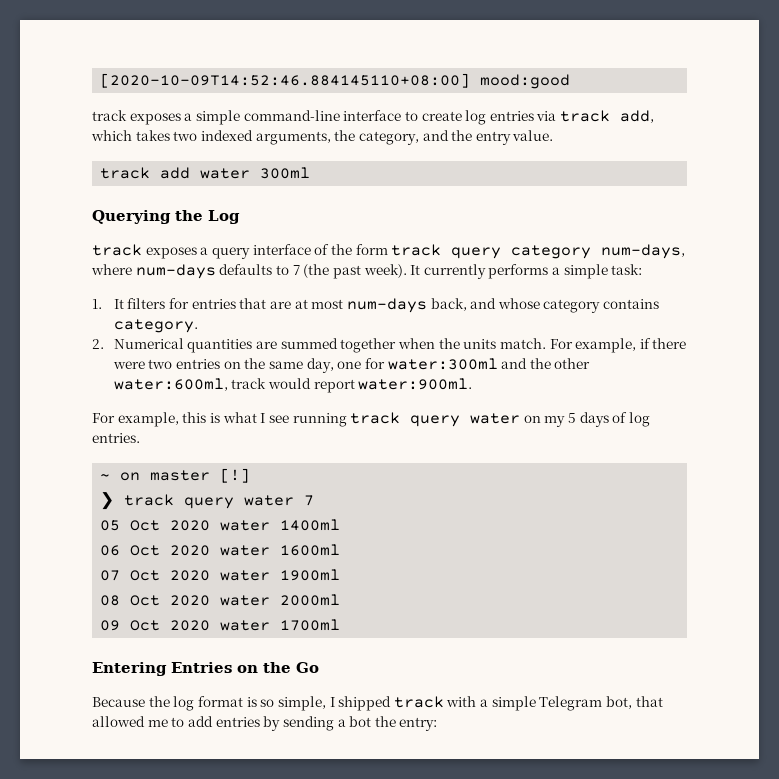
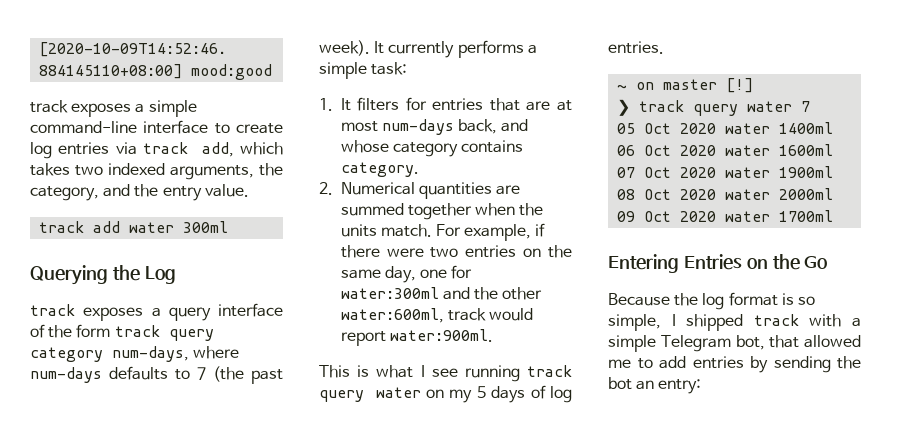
- For example, this is what I see running track query water on my 5 days of log entries.
+ This is what I see running track query water on my 5 days of log entries.
- Because the log format is so simple, I shipped track with a simple Telegram bot, that allowed me to add entries by sending a bot the entry:
+ Because the log format is so simple, I shipped track with a simple Telegram bot, that allowed me to add entries by sending the bot an entry:

